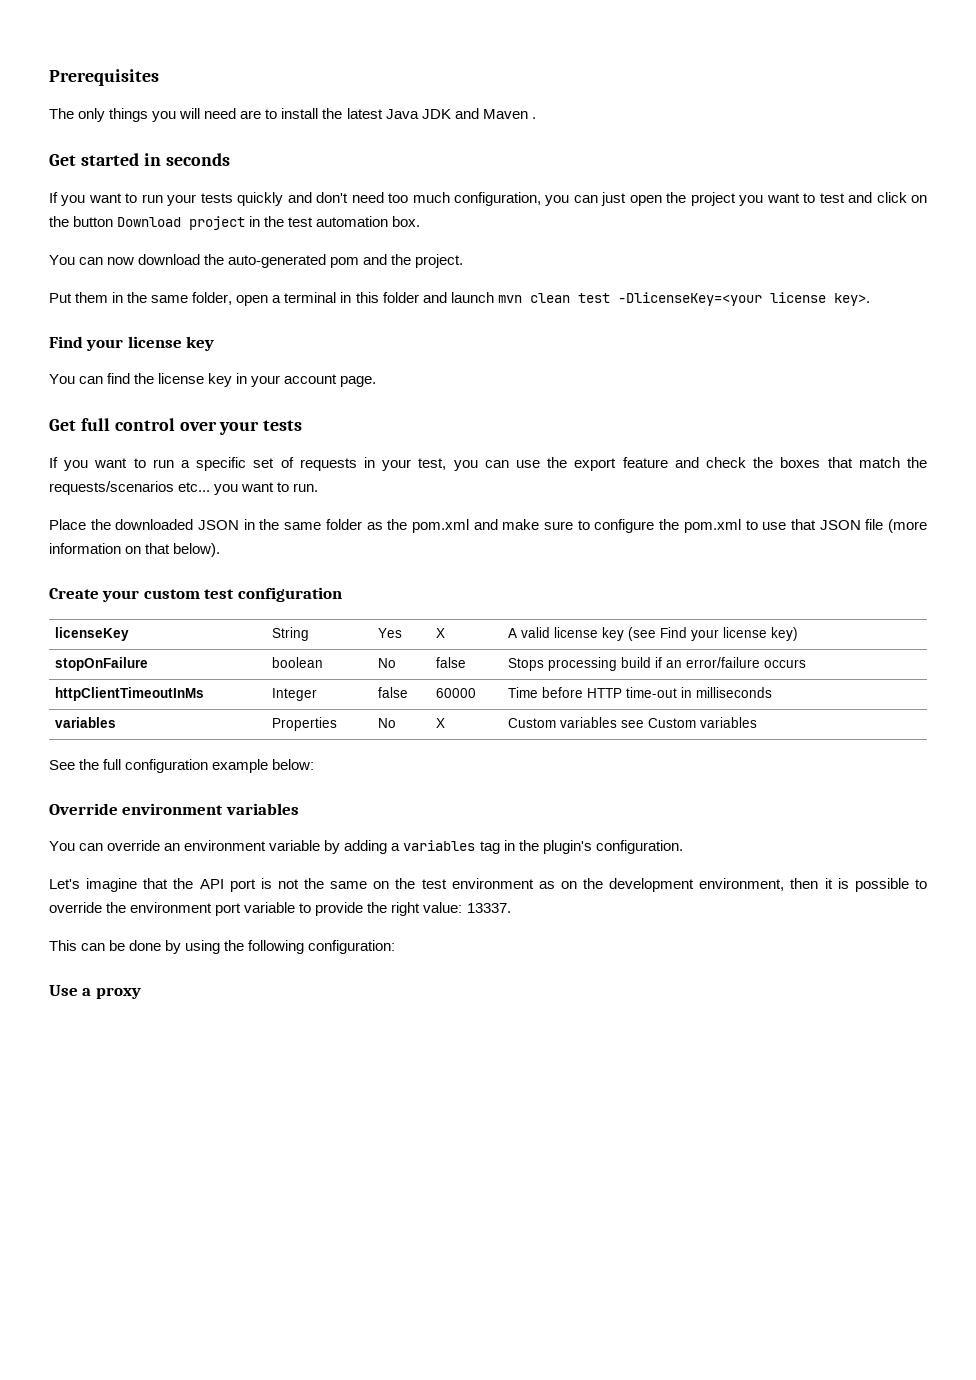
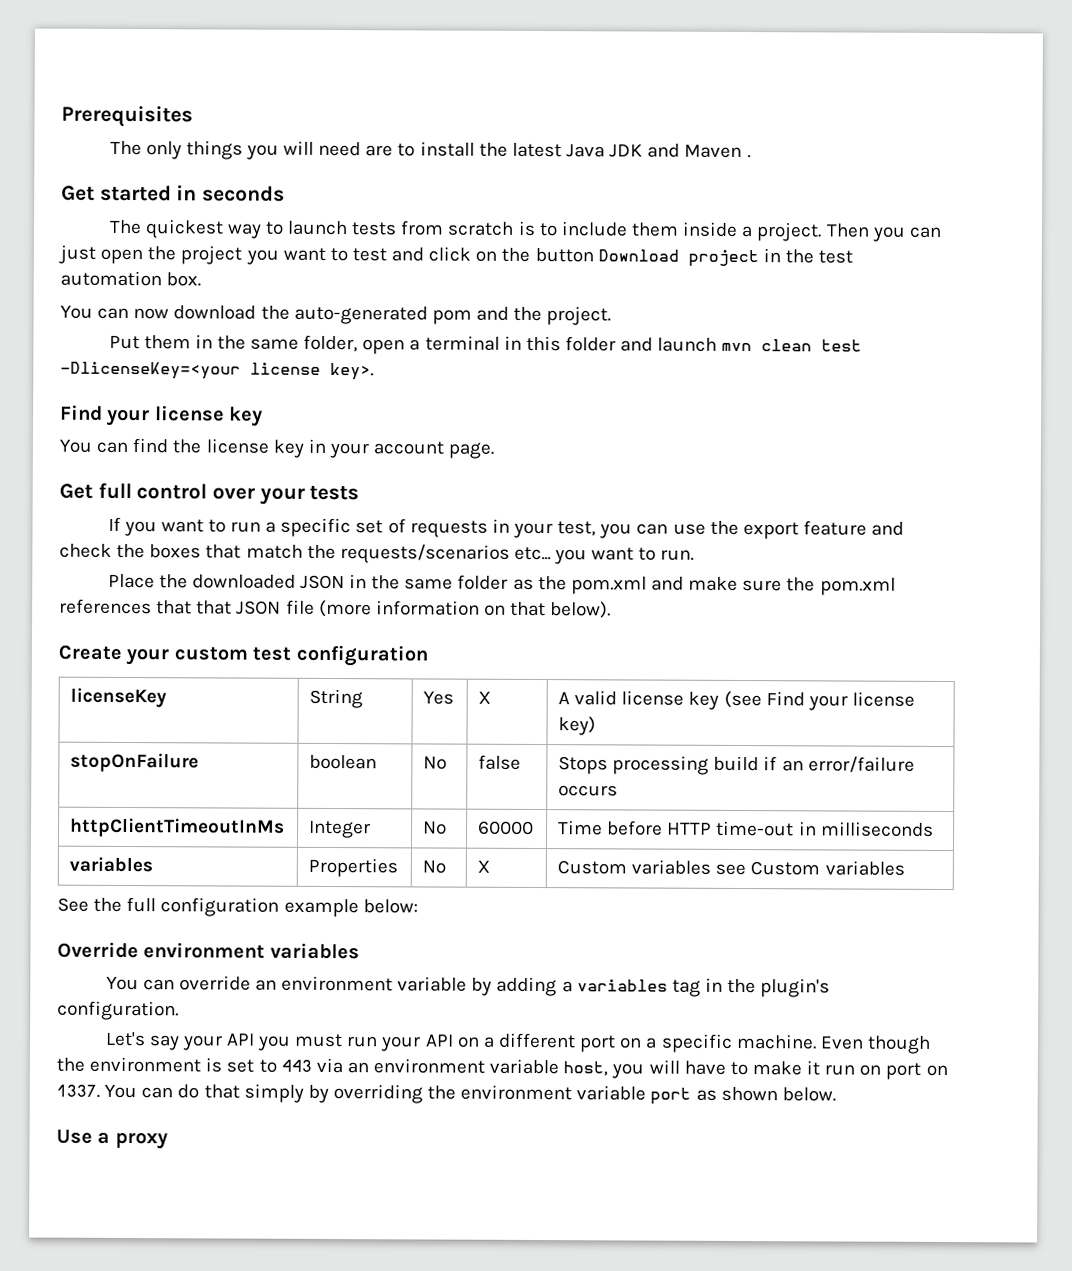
- If you want to run your tests quickly and don't need too much configuration, you can just open the project you want to test and click on the button Download project in the test automation box.
+ The quickest way to launch tests from scratch is to include them inside a project. Then you can just open the project you want to test and click on the button Download project in the test automation box.
- Place the downloaded JSON in the same folder as the pom.xml and make sure to configure the pom.xml to use that JSON file (more information on that below).
+ Place the downloaded JSON in the same folder as the pom.xml and make sure the pom.xml references that that JSON file (more information on that below).
- httpClientTimeoutInMs | Integer | false | 60000 | Time before HTTP time-out in milliseconds
+ httpClientTimeoutInMs | Integer | No | 60000 | Time before HTTP time-out in milliseconds
- Let's imagine that the API port is not the same on the test environment as on the development environment, then it is possible to override the environment port variable to provide the right value: 13337.
- This can be done by using the following configuration:
+ Let's say your API you must run your API on a different port on a specific machine. Even though the environment is set to 443 via an environment variable host, you will have to make it run on port on 1337. You can do that simply by overriding the environment variable port as shown below.

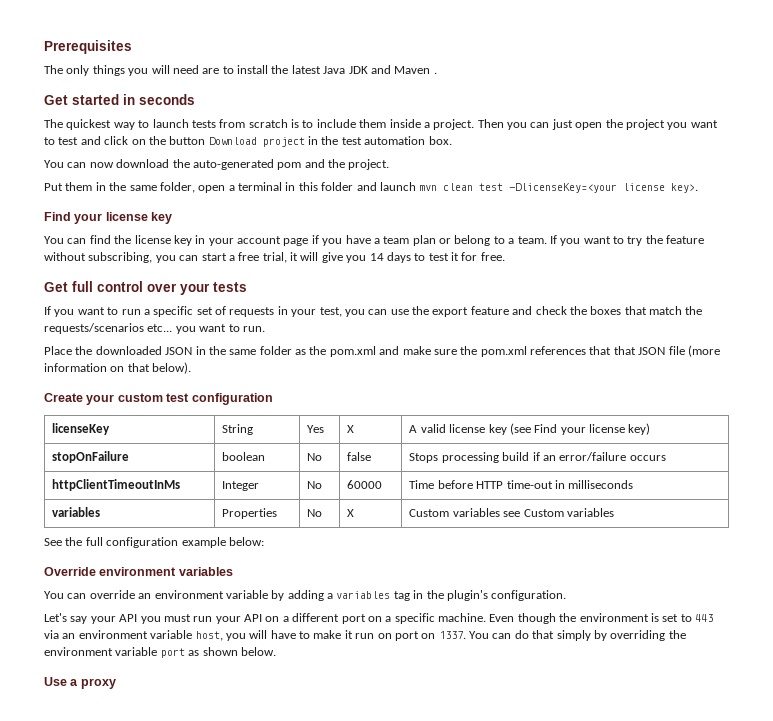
- You can find the license key in your account page.
+ You can find the license key in your account page if you have a team plan or belong to a team. If you want to try the feature without subscribing, you can start a free trial, it will give you 14 days to test it for free.

